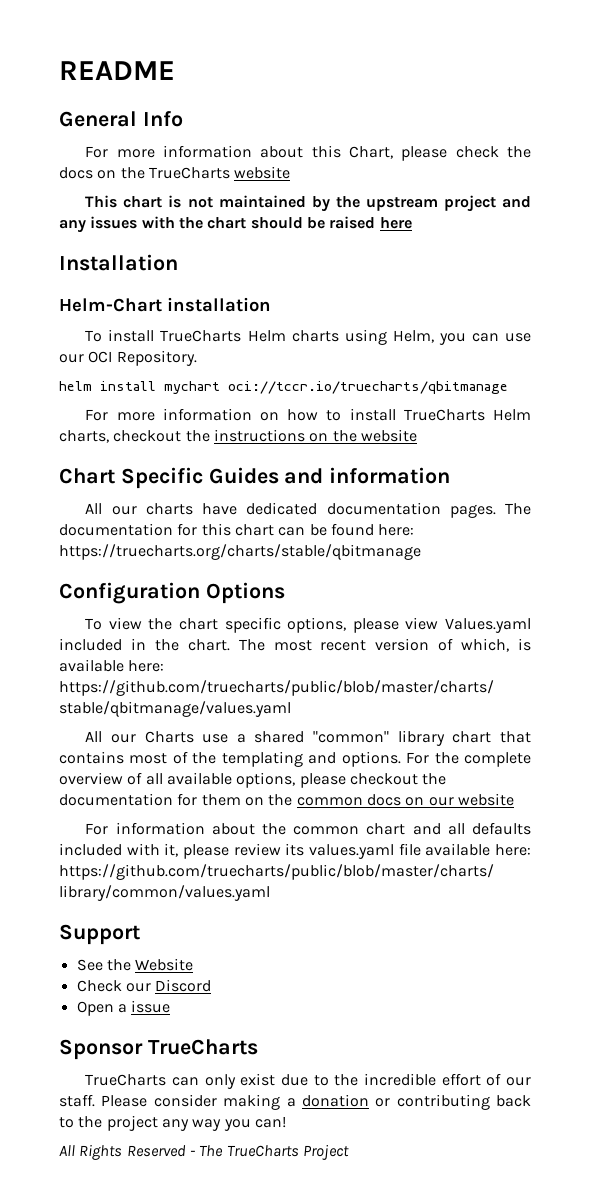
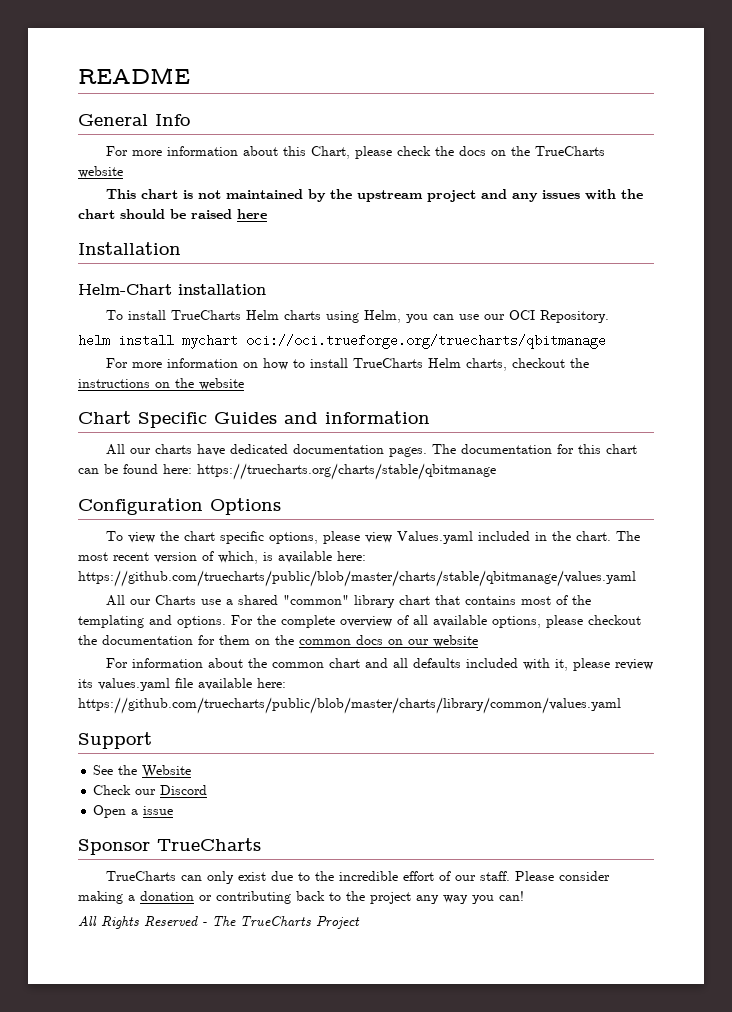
- helm install mychart oci://tccr.io/truecharts/qbitmanage
+ helm install mychart oci://oci.trueforge.org/truecharts/qbitmanage

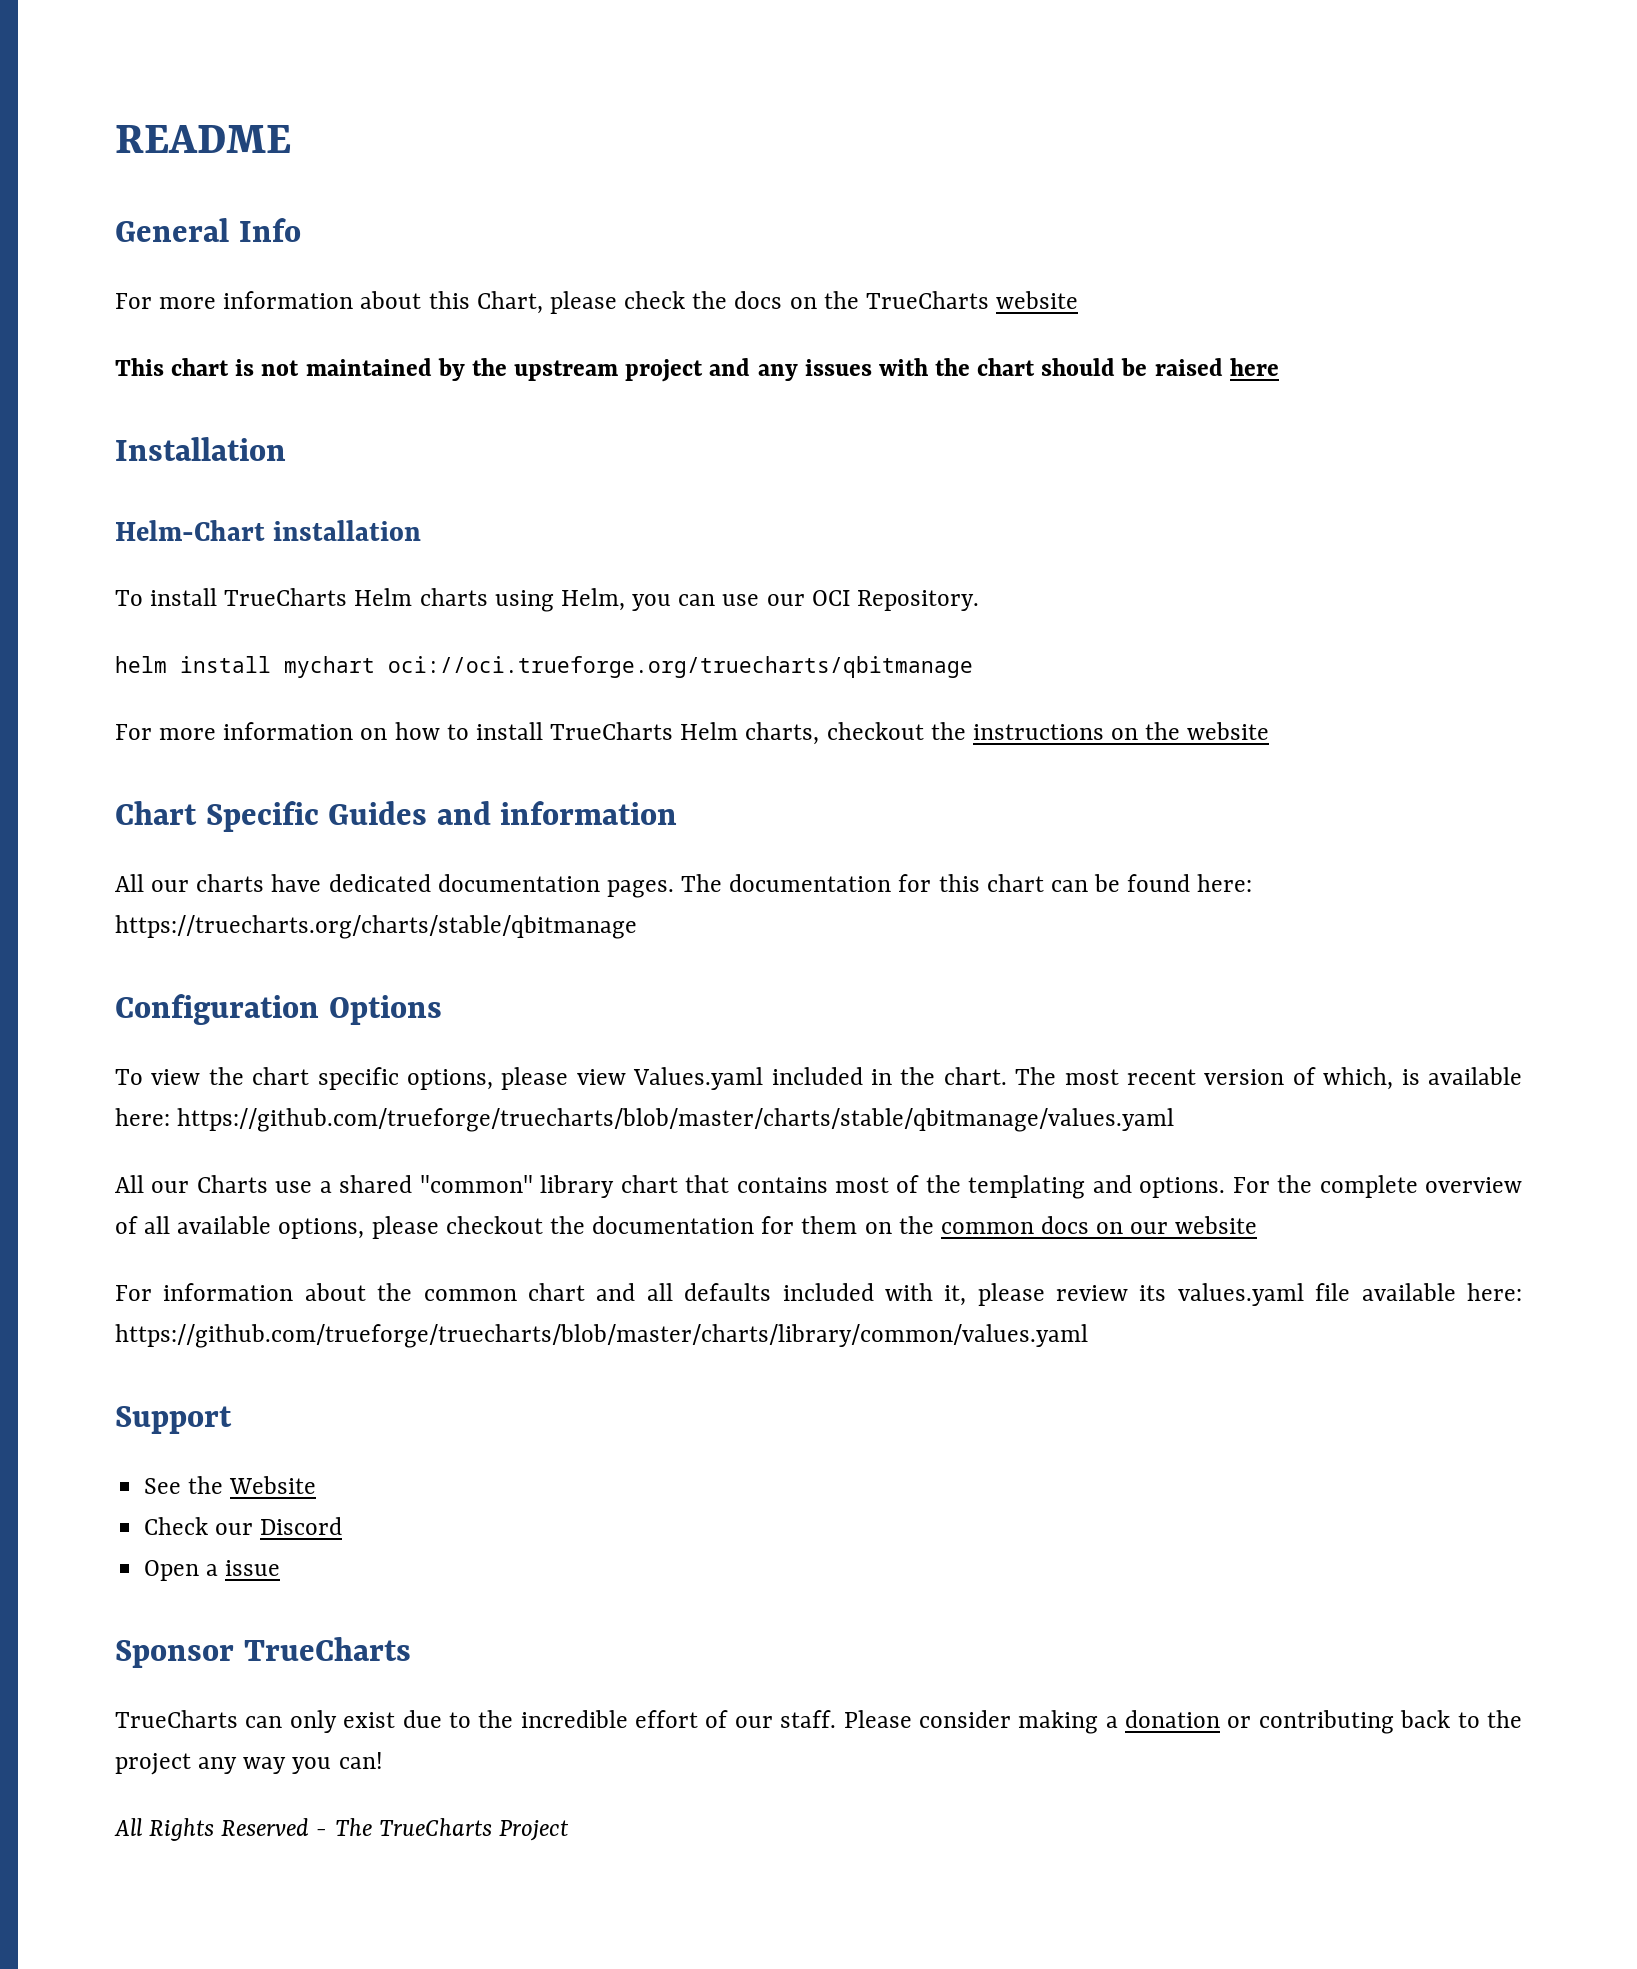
- The most recent version of which, is available here: https://github.com/truecharts/public/blob/master/charts/stable/qbitmanage/values.yaml
+ The most recent version of which, is available here: https://github.com/trueforge/truecharts/blob/master/charts/stable/qbitmanage/values.yaml
- For information about the common chart and all defaults included with it, please review its values.yaml file available here: https://github.com/truecharts/public/blob/master/charts/library/common/values.yaml
+ For information about the common chart and all defaults included with it, please review its values.yaml file available here: https://github.com/trueforge/truecharts/blob/master/charts/library/common/values.yaml

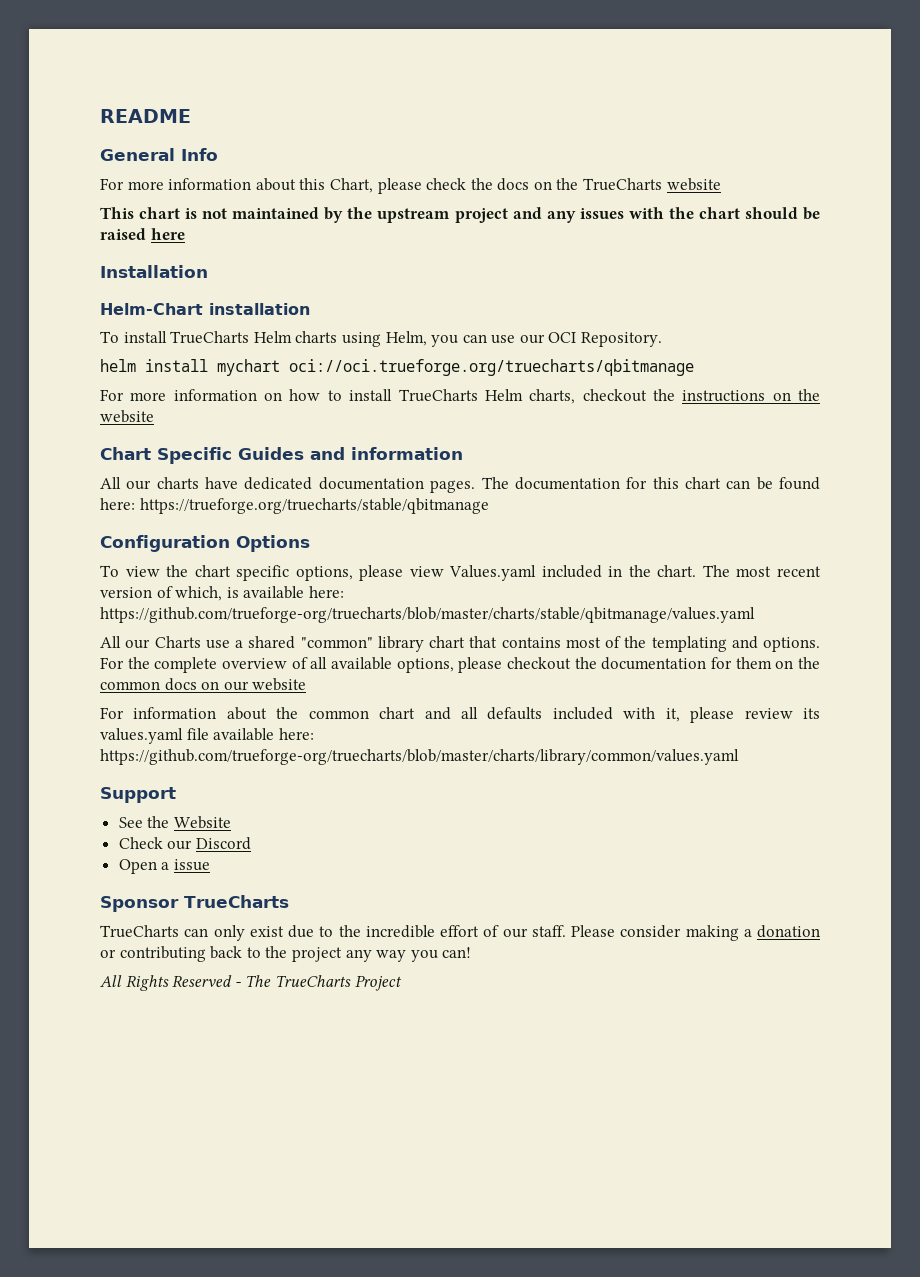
- The documentation for this chart can be found here: https://truecharts.org/charts/stable/qbitmanage
+ The documentation for this chart can be found here: https://trueforge.org/truecharts/stable/qbitmanage
- The most recent version of which, is available here: https://github.com/trueforge/truecharts/blob/master/charts/stable/qbitmanage/values.yaml
+ The most recent version of which, is available here: https://github.com/trueforge-org/truecharts/blob/master/charts/stable/qbitmanage/values.yaml
- For information about the common chart and all defaults included with it, please review its values.yaml file available here: https://github.com/trueforge/truecharts/blob/master/charts/library/common/values.yaml
+ For information about the common chart and all defaults included with it, please review its values.yaml file available here: https://github.com/trueforge-org/truecharts/blob/master/charts/library/common/values.yaml

